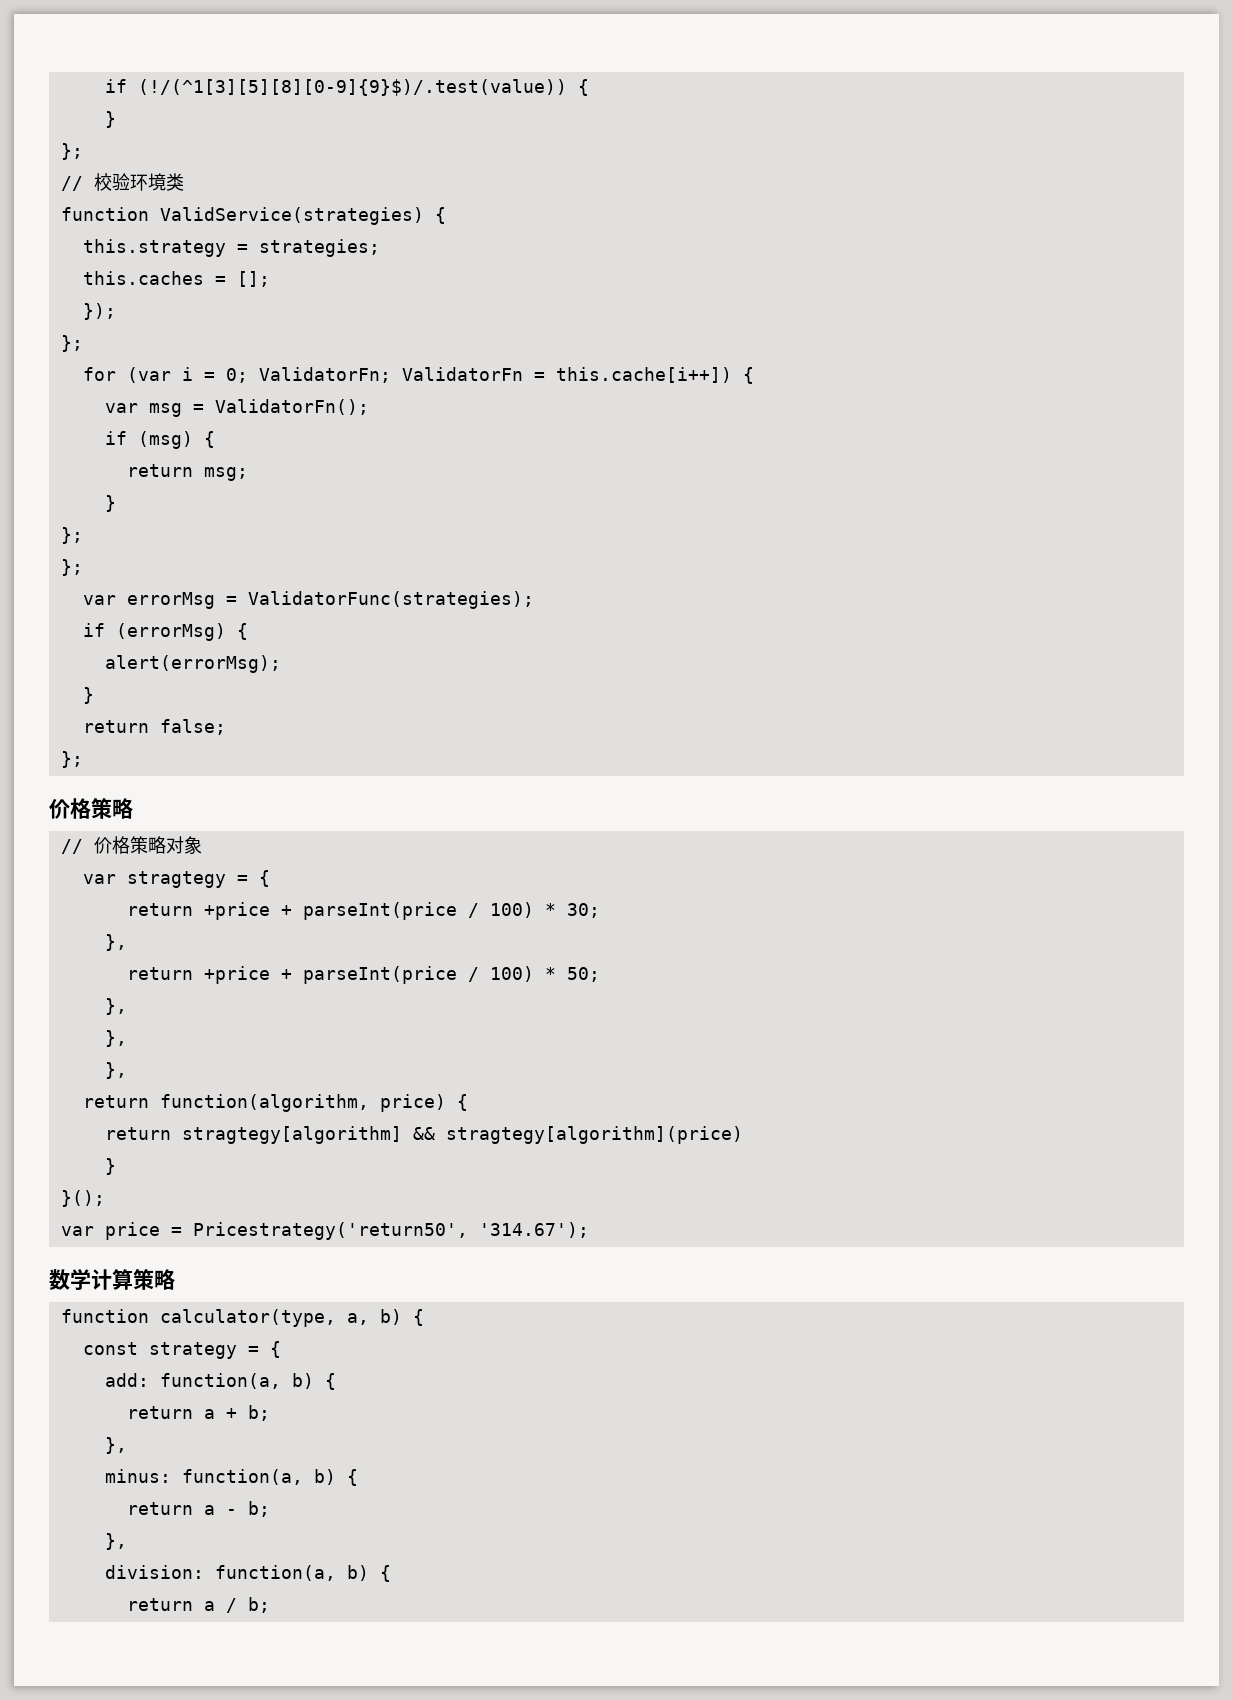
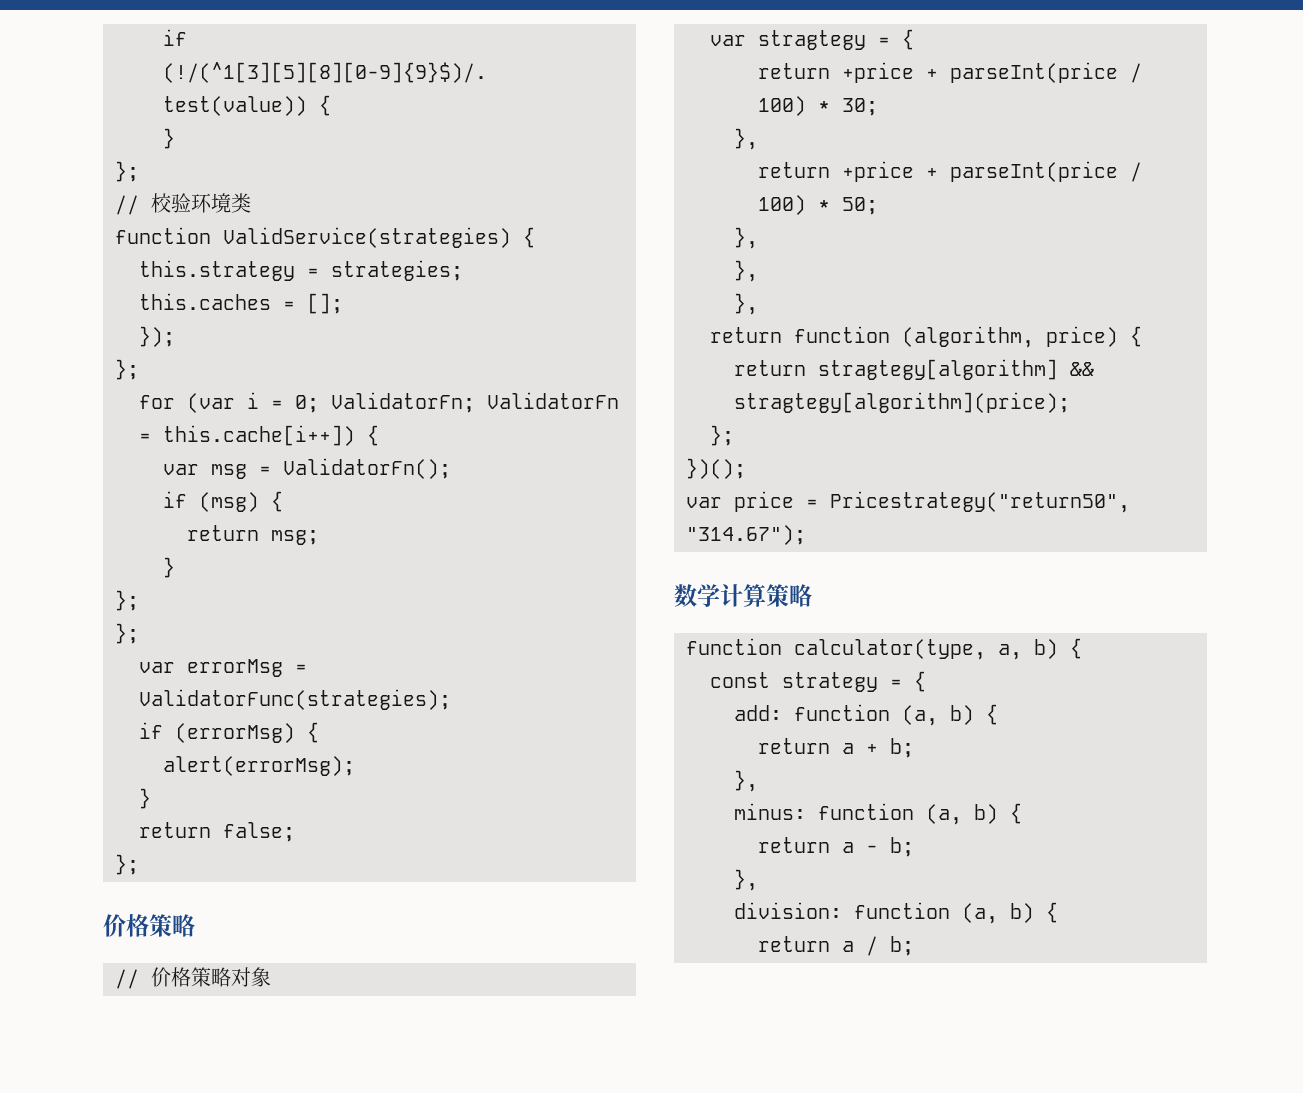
- return function(algorithm, price) {
+ return function (algorithm, price) {
- return stragtegy[algorithm] && stragtegy[algorithm](price)
- }
- }();
+ return stragtegy[algorithm] && stragtegy[algorithm](price);
+ };
+ })();
- var price = Pricestrategy('return50', '314.67');
+ var price = Pricestrategy("return50", "314.67");
- add: function(a, b) {
+ add: function (a, b) {
- minus: function(a, b) {
+ minus: function (a, b) {
- division: function(a, b) {
+ division: function (a, b) {

